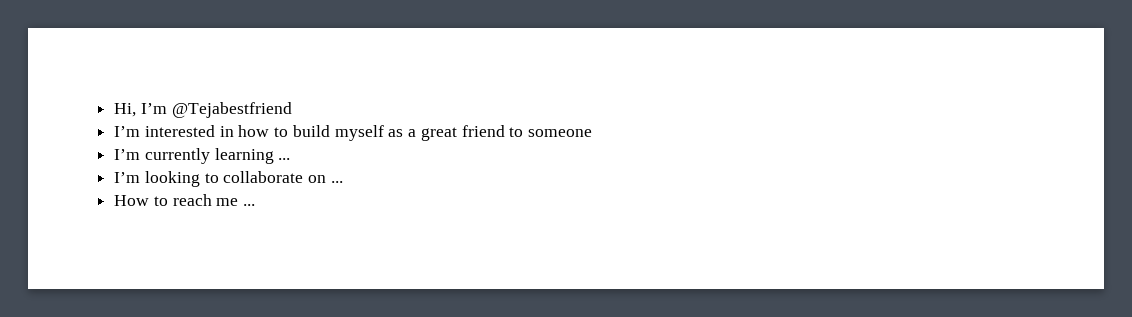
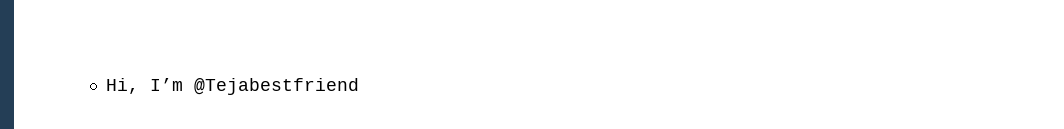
- I’m interested in how to build myself as a great friend to someone
- I’m currently learning ...
- I’m looking to collaborate on ...
- How to reach me ...

